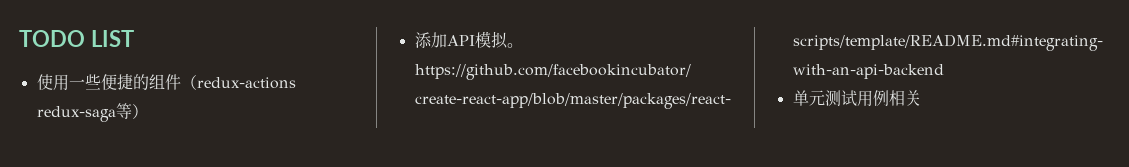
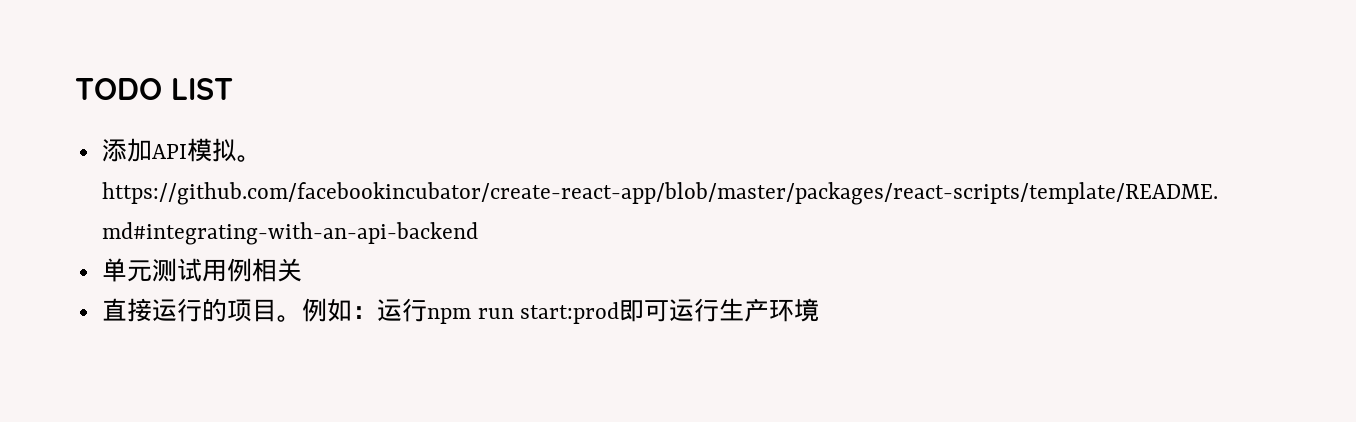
- 使用一些便捷的组件（redux-actions redux-saga等）
+ 直接运行的项目。例如：运行npm run start:prod即可运行生产环境

